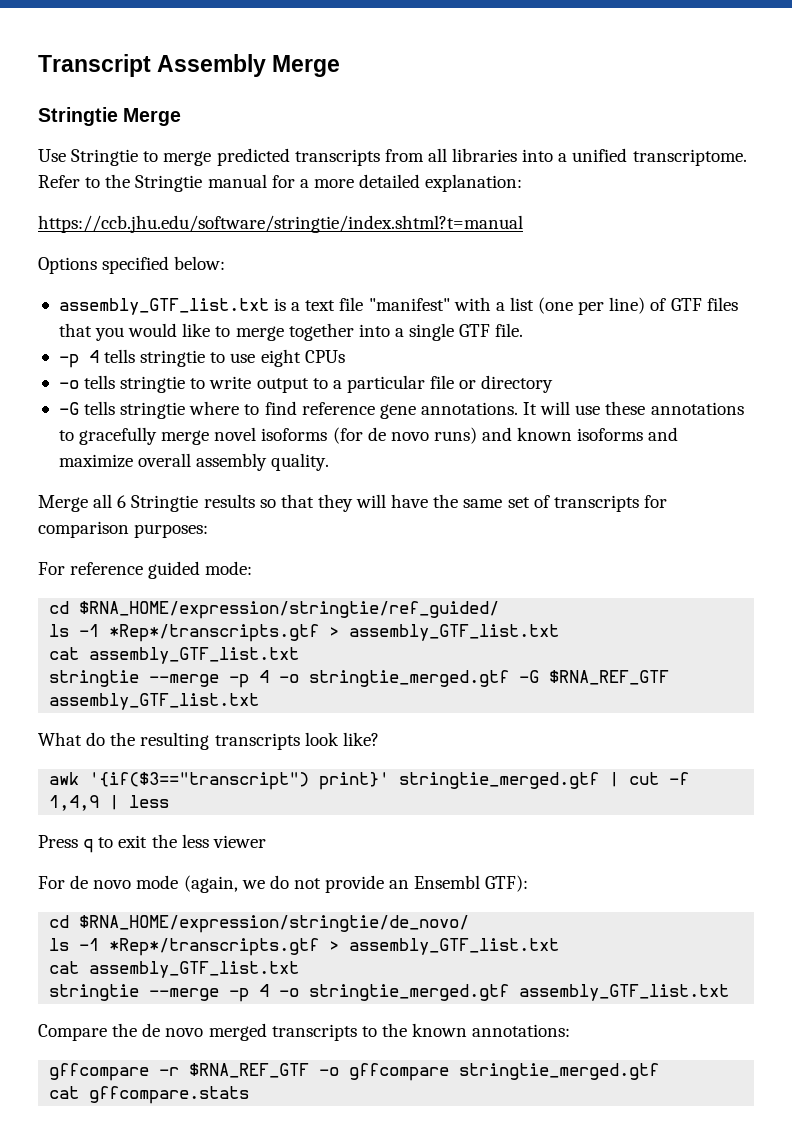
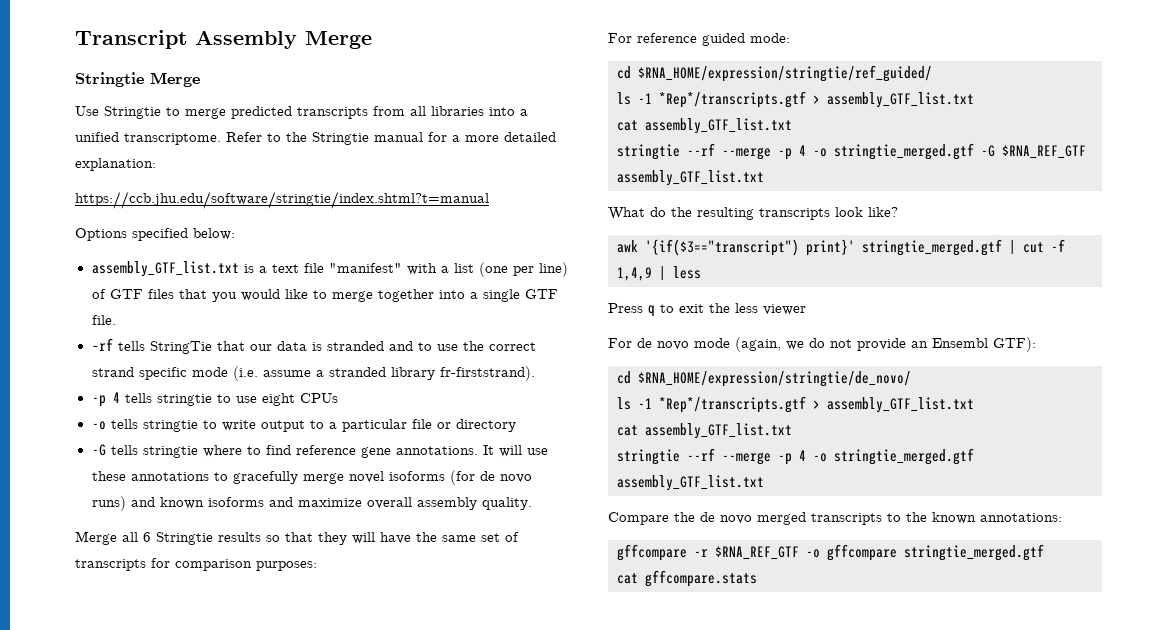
+ –rf tells StringTie that our data is stranded and to use the correct strand specific mode (i.e. assume a stranded library fr-firststrand).
- stringtie --merge -p 4 -o stringtie_merged.gtf -G $RNA_REF_GTF assembly_GTF_list.txt
+ stringtie --rf --merge -p 4 -o stringtie_merged.gtf -G $RNA_REF_GTF assembly_GTF_list.txt
- stringtie --merge -p 4 -o stringtie_merged.gtf assembly_GTF_list.txt
+ stringtie --rf --merge -p 4 -o stringtie_merged.gtf assembly_GTF_list.txt

